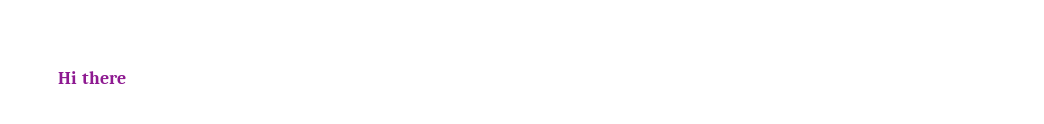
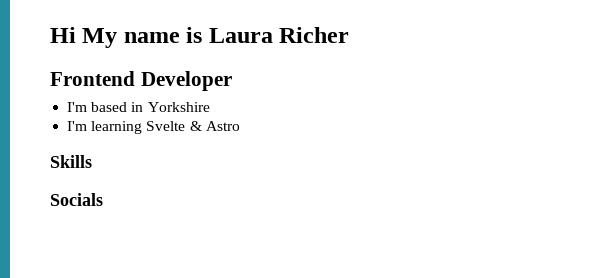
- Hi there
+ Hi My name is Laura Richer
+ Frontend Developer
+ I'm based in Yorkshire
+ I'm learning Svelte & Astro
+ Skills
+ Socials

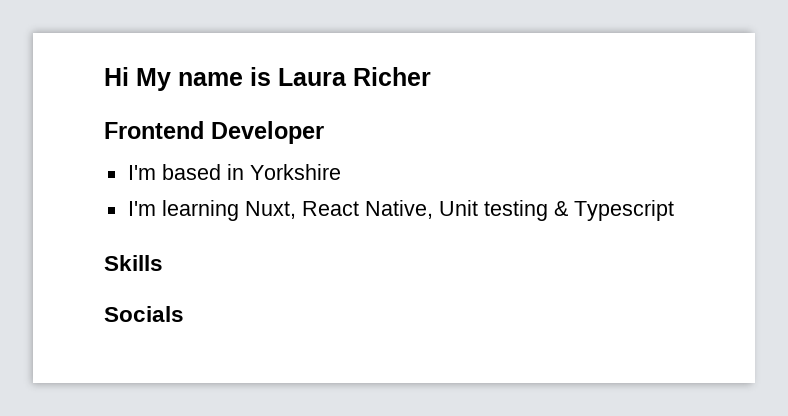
- I'm learning Svelte & Astro
+ I'm learning Nuxt, React Native, Unit testing & Typescript

